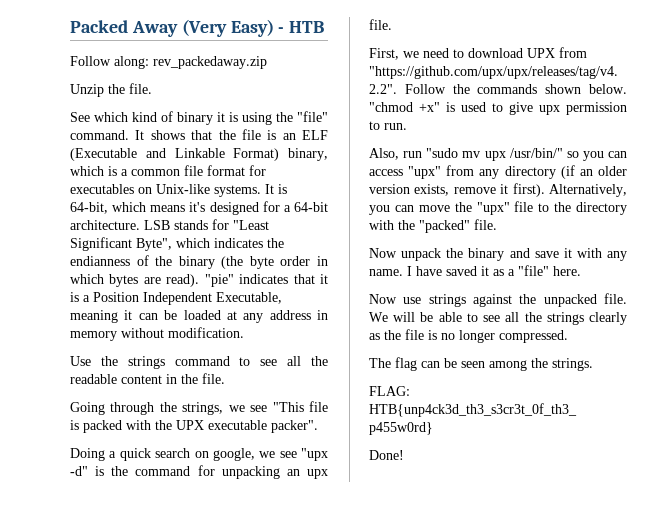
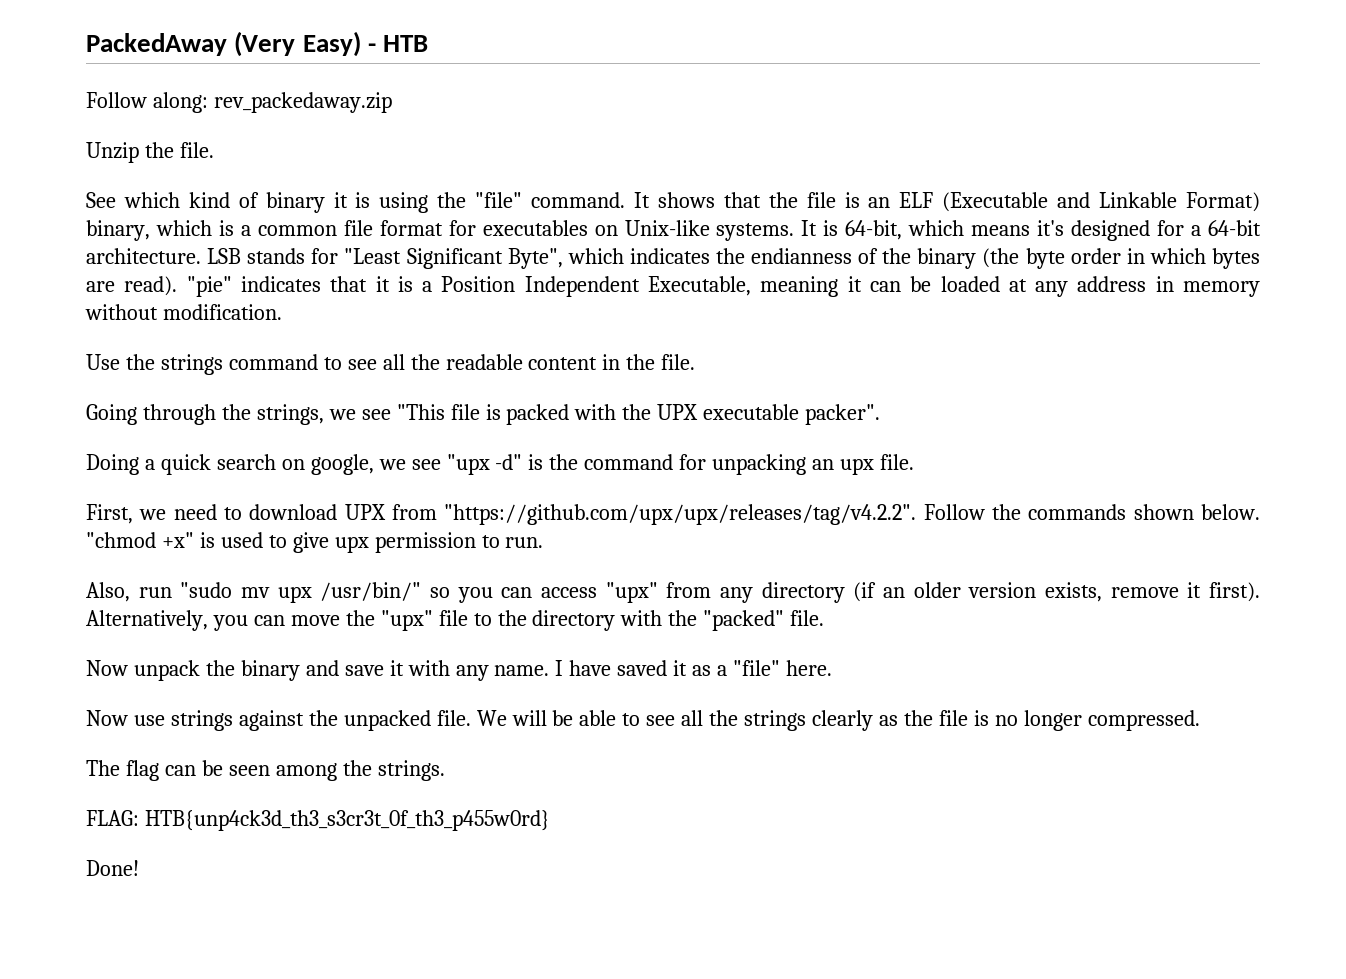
- Packed Away (Very Easy) - HTB
+ PackedAway (Very Easy) - HTB

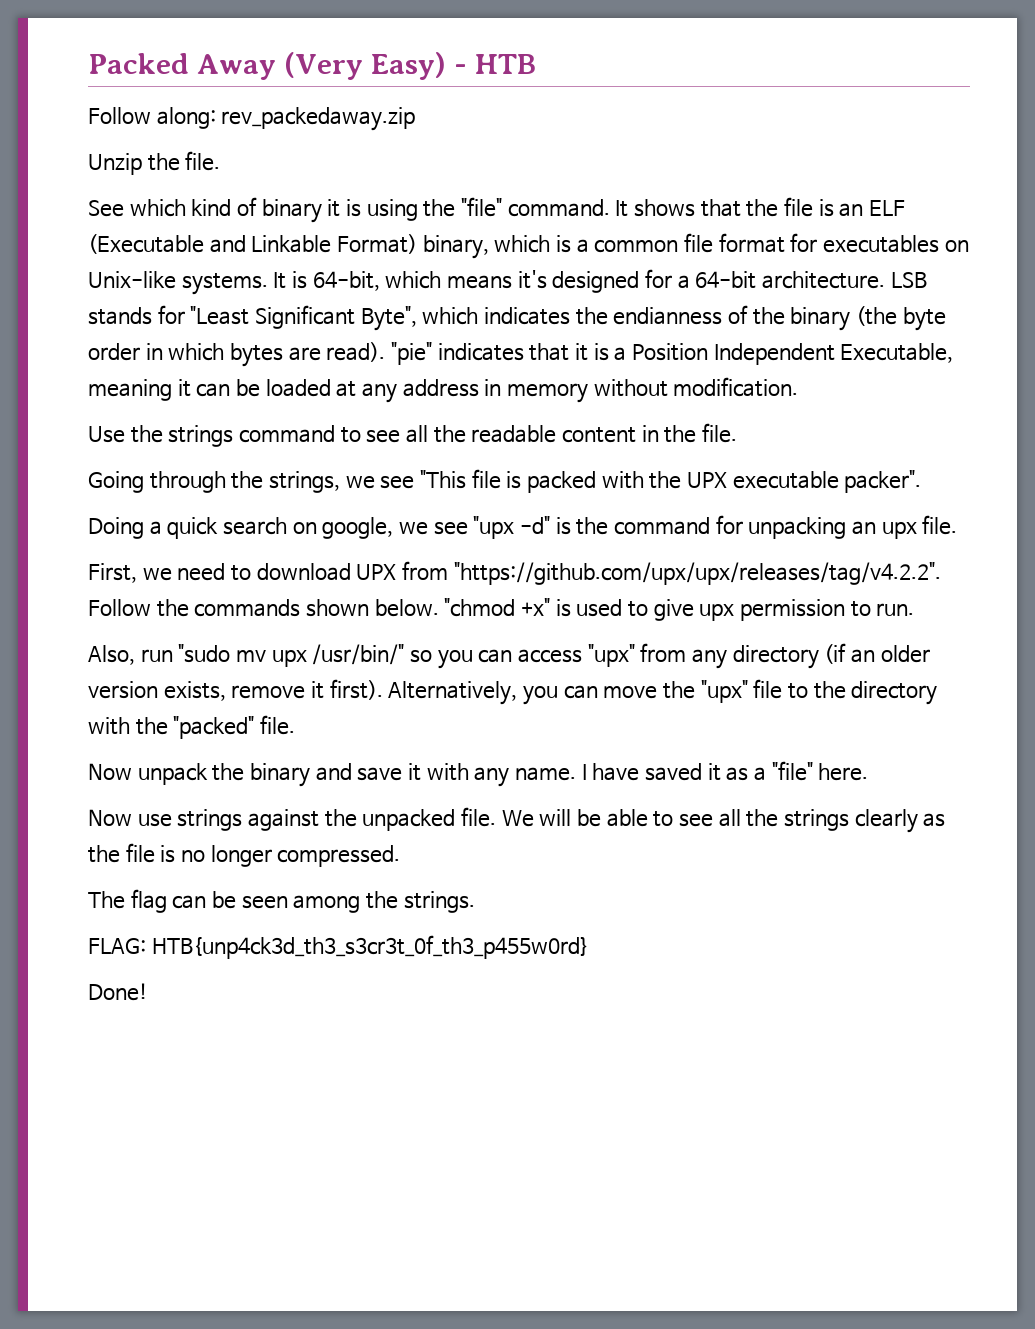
- PackedAway (Very Easy) - HTB
+ Packed Away (Very Easy) - HTB

